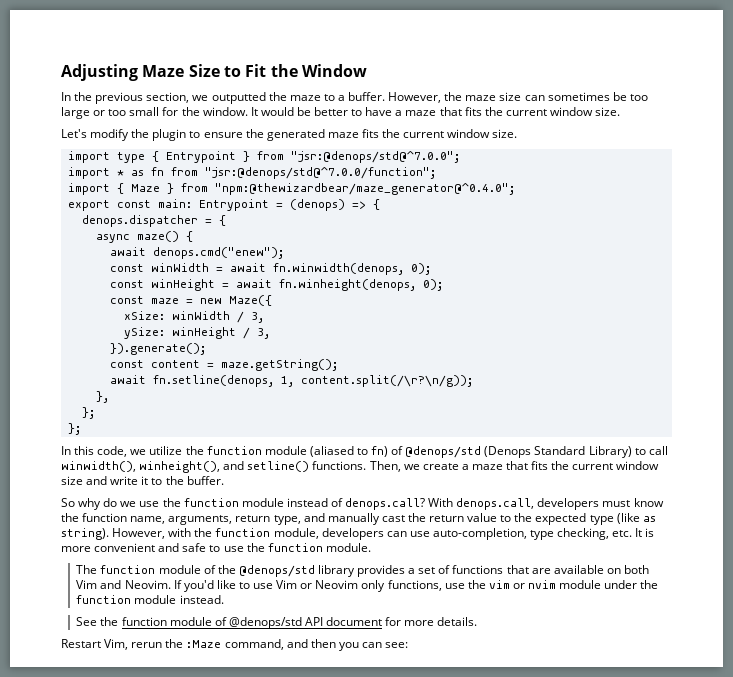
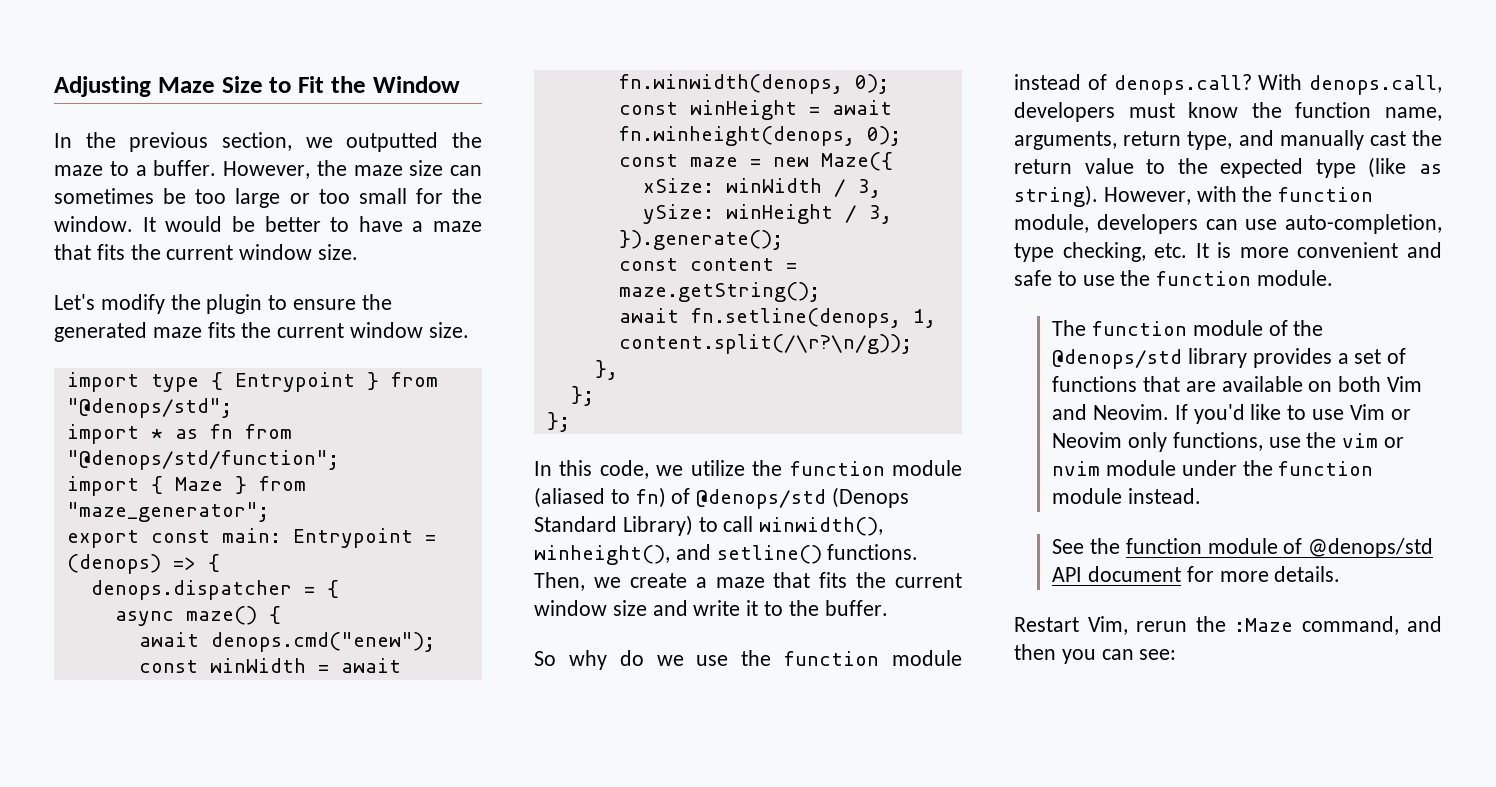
- import type { Entrypoint } from "jsr:@denops/std@^7.0.0";
+ import type { Entrypoint } from "@denops/std";
- import * as fn from "jsr:@denops/std@^7.0.0/function";
+ import * as fn from "@denops/std/function";
- import { Maze } from "npm:@thewizardbear/maze_generator@^0.4.0";
+ import { Maze } from "maze_generator";

